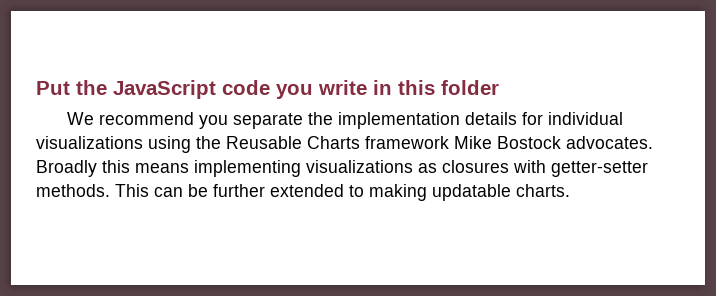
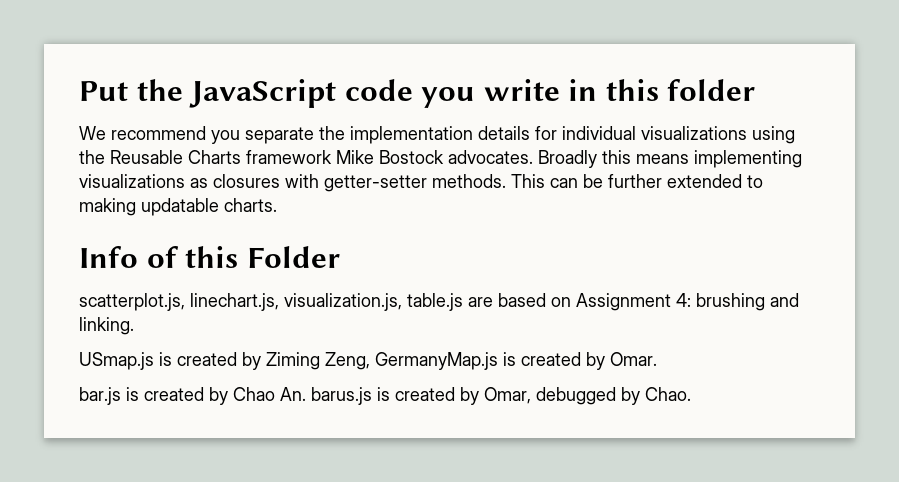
+ Info of this Folder
+ scatterplot.js, linechart.js, visualization.js, table.js are based on Assignment 4: brushing and linking.
+ USmap.js is created by Ziming Zeng, GermanyMap.js is created by Omar.
+ bar.js is created by Chao An. barus.js is created by Omar, debugged by Chao.

